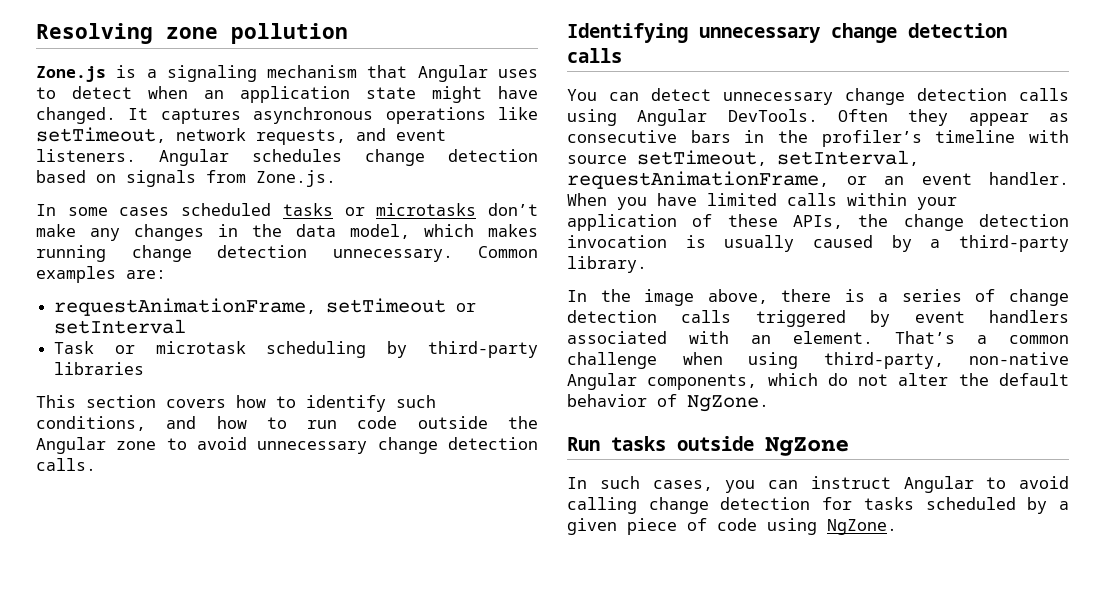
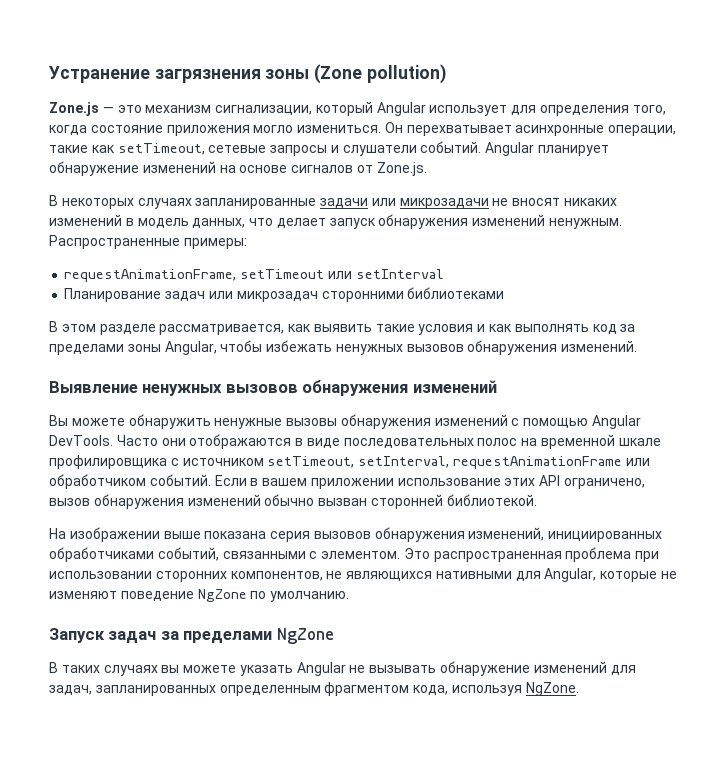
- Resolving zone pollution
- Zone.js is a signaling mechanism that Angular uses to detect when an application state might have changed. It captures asynchronous operations like setTimeout, network requests, and event listeners. Angular schedules change detection based on signals from Zone.js.
- In some cases scheduled tasks or microtasks don’t make any changes in the data model, which makes running change detection unnecessary. Common examples are:
+ Устранение загрязнения зоны (Zone pollution)
+ Zone.js — это механизм сигнализации, который Angular использует для определения того, когда состояние приложения могло измениться. Он перехватывает асинхронные операции, такие как setTimeout, сетевые запросы и слушатели событий. Angular планирует обнаружение изменений на основе сигналов от Zone.js.
+ В некоторых случаях запланированные задачи или микрозадачи не вносят никаких изменений в модель данных, что делает запуск обнаружения изменений ненужным. Распространенные примеры:
- requestAnimationFrame, setTimeout or setInterval
+ requestAnimationFrame, setTimeout или setInterval
- Task or microtask scheduling by third-party libraries
- This section covers how to identify such conditions, and how to run code outside the Angular zone to avoid unnecessary change detection calls.
- Identifying unnecessary change detection calls
- You can detect unnecessary change detection calls using Angular DevTools. Often they appear as consecutive bars in the profiler’s timeline with source setTimeout, setInterval, requestAnimationFrame, or an event handler. When you have limited calls within your application of these APIs, the change detection invocation is usually caused by a third-party library.
- In the image above, there is a series of change detection calls triggered by event handlers associated with an element. That’s a common challenge when using third-party, non-native Angular components, which do not alter the default behavior of NgZone.
- Run tasks outside NgZone
- In such cases, you can instruct Angular to avoid calling change detection for tasks scheduled by a given piece of code using NgZone.
+ Планирование задач или микрозадач сторонними библиотеками
+ В этом разделе рассматривается, как выявить такие условия и как выполнять код за пределами зоны Angular, чтобы избежать ненужных вызовов обнаружения изменений.
+ Выявление ненужных вызовов обнаружения изменений
+ Вы можете обнаружить ненужные вызовы обнаружения изменений с помощью Angular DevTools. Часто они отображаются в виде последовательных полос на временной шкале профилировщика с источником setTimeout, setInterval, requestAnimationFrame или обработчиком событий. Если в вашем приложении использование этих API ограничено, вызов обнаружения изменений обычно вызван сторонней библиотекой.
+ На изображении выше показана серия вызовов обнаружения изменений, инициированных обработчиками событий, связанными с элементом. Это распространенная проблема при использовании сторонних компонентов, не являющихся нативными для Angular, которые не изменяют поведение NgZone по умолчанию.
+ Запуск задач за пределами NgZone
+ В таких случаях вы можете указать Angular не вызывать обнаружение изменений для задач, запланированных определенным фрагментом кода, используя NgZone.

